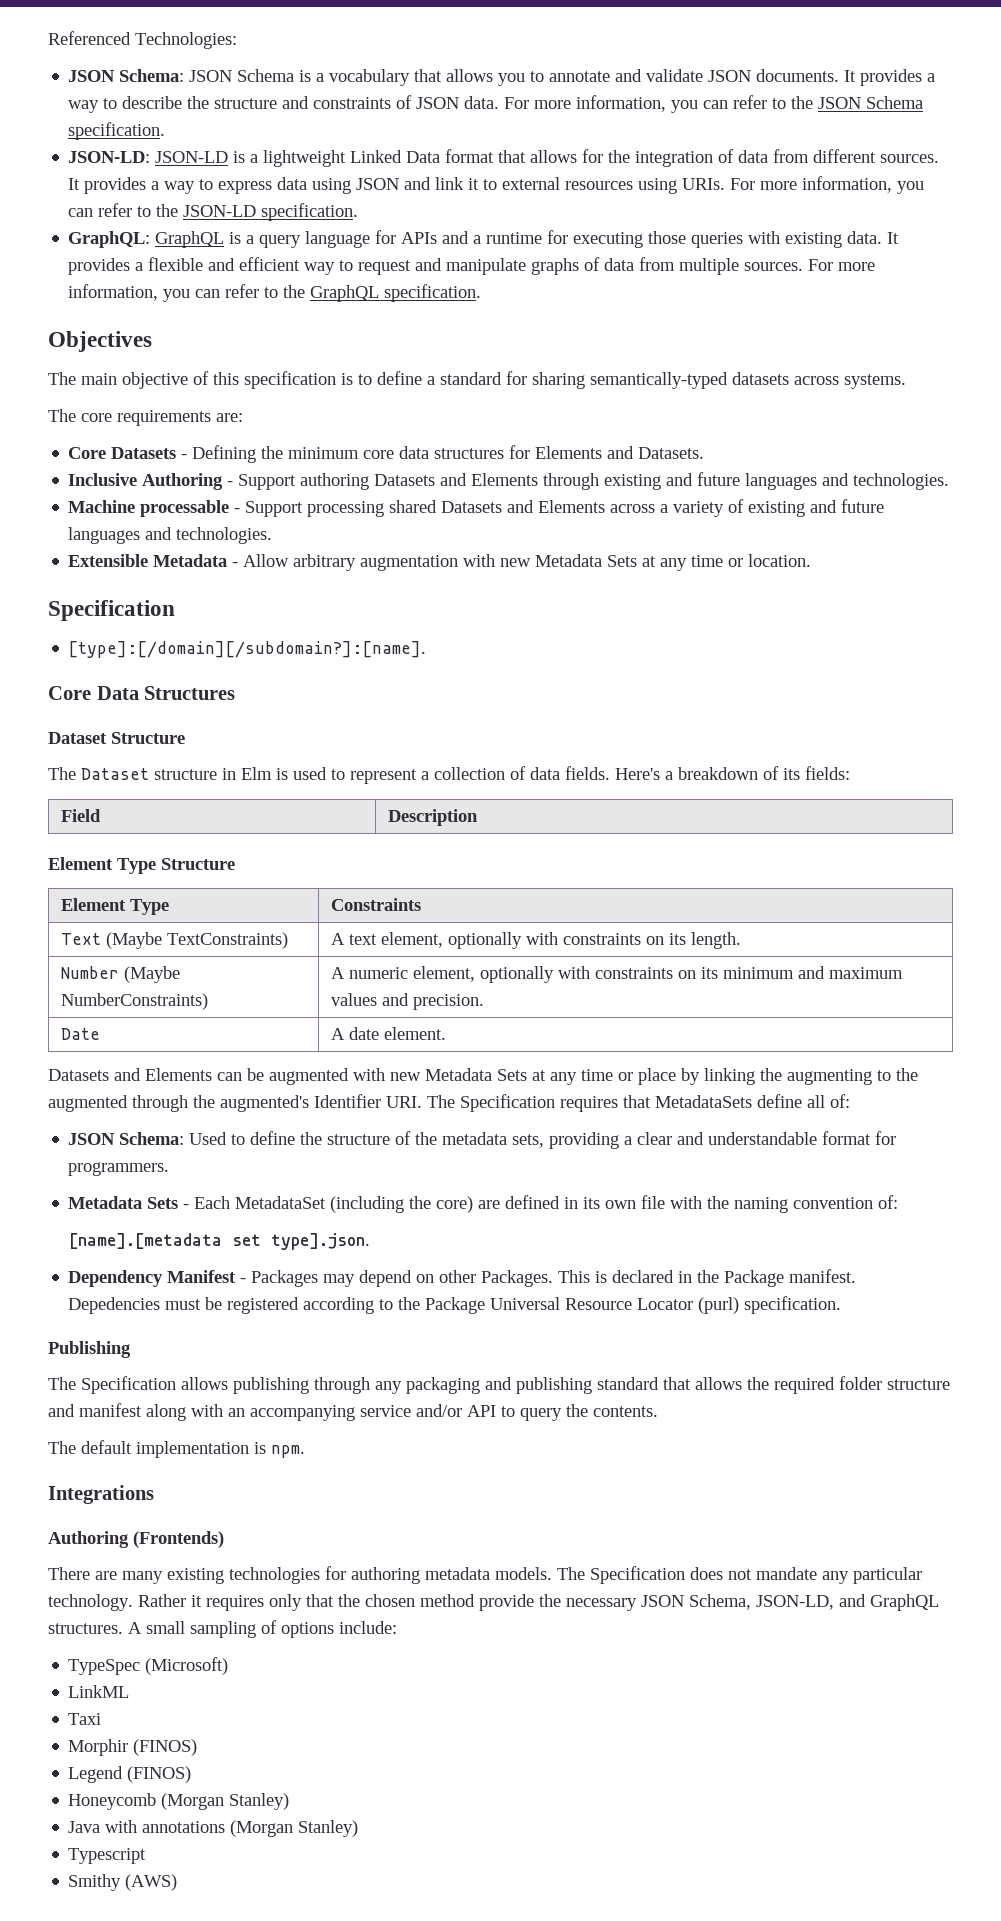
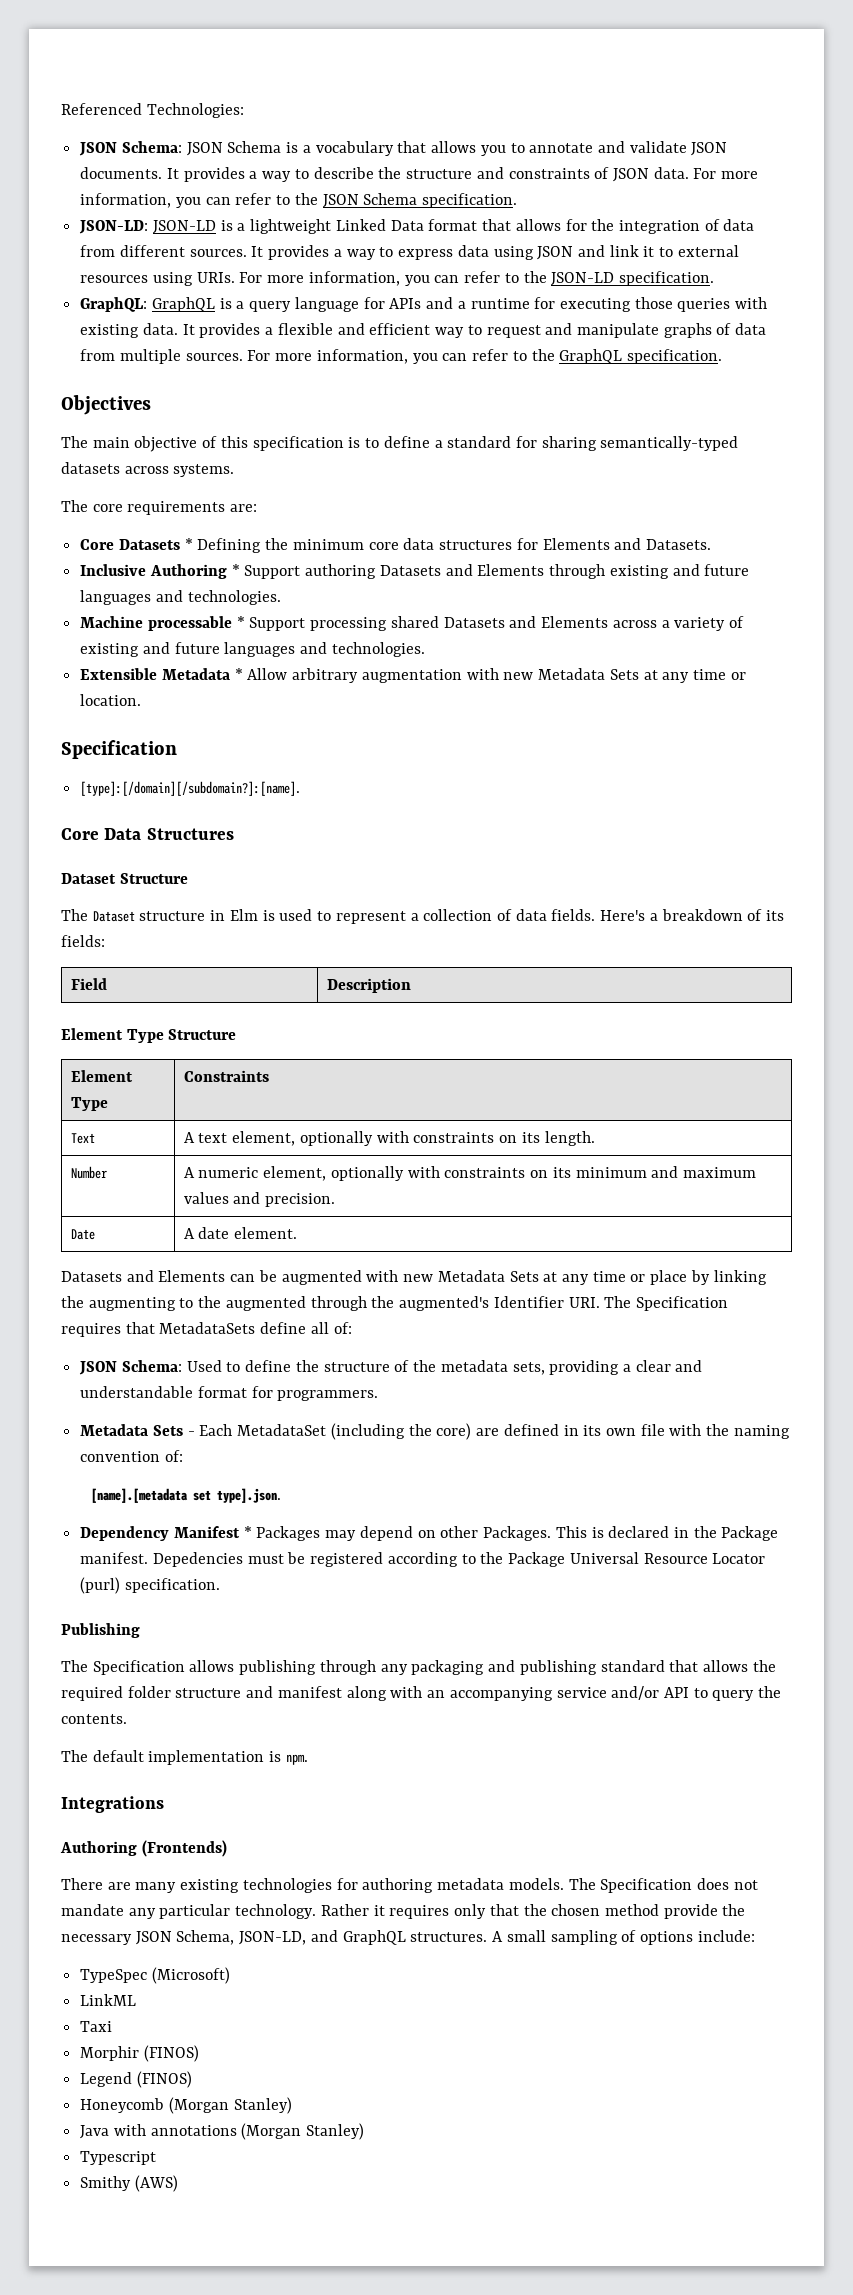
- Core Datasets - Defining the minimum core data structures for Elements and Datasets.
+ Core Datasets * Defining the minimum core data structures for Elements and Datasets.
- Inclusive Authoring - Support authoring Datasets and Elements through existing and future languages and technologies.
+ Inclusive Authoring * Support authoring Datasets and Elements through existing and future languages and technologies.
- Machine processable - Support processing shared Datasets and Elements across a variety of existing and future languages and technologies.
+ Machine processable * Support processing shared Datasets and Elements across a variety of existing and future languages and technologies.
- Extensible Metadata - Allow arbitrary augmentation with new Metadata Sets at any time or location.
+ Extensible Metadata * Allow arbitrary augmentation with new Metadata Sets at any time or location.
- Text (Maybe TextConstraints) | A text element, optionally with constraints on its length.
+ Text | A text element, optionally with constraints on its length.
- Number (Maybe NumberConstraints) | A numeric element, optionally with constraints on its minimum and maximum values and precision.
+ Number | A numeric element, optionally with constraints on its minimum and maximum values and precision.
- Dependency Manifest - Packages may depend on other Packages.
+ Dependency Manifest * Packages may depend on other Packages.

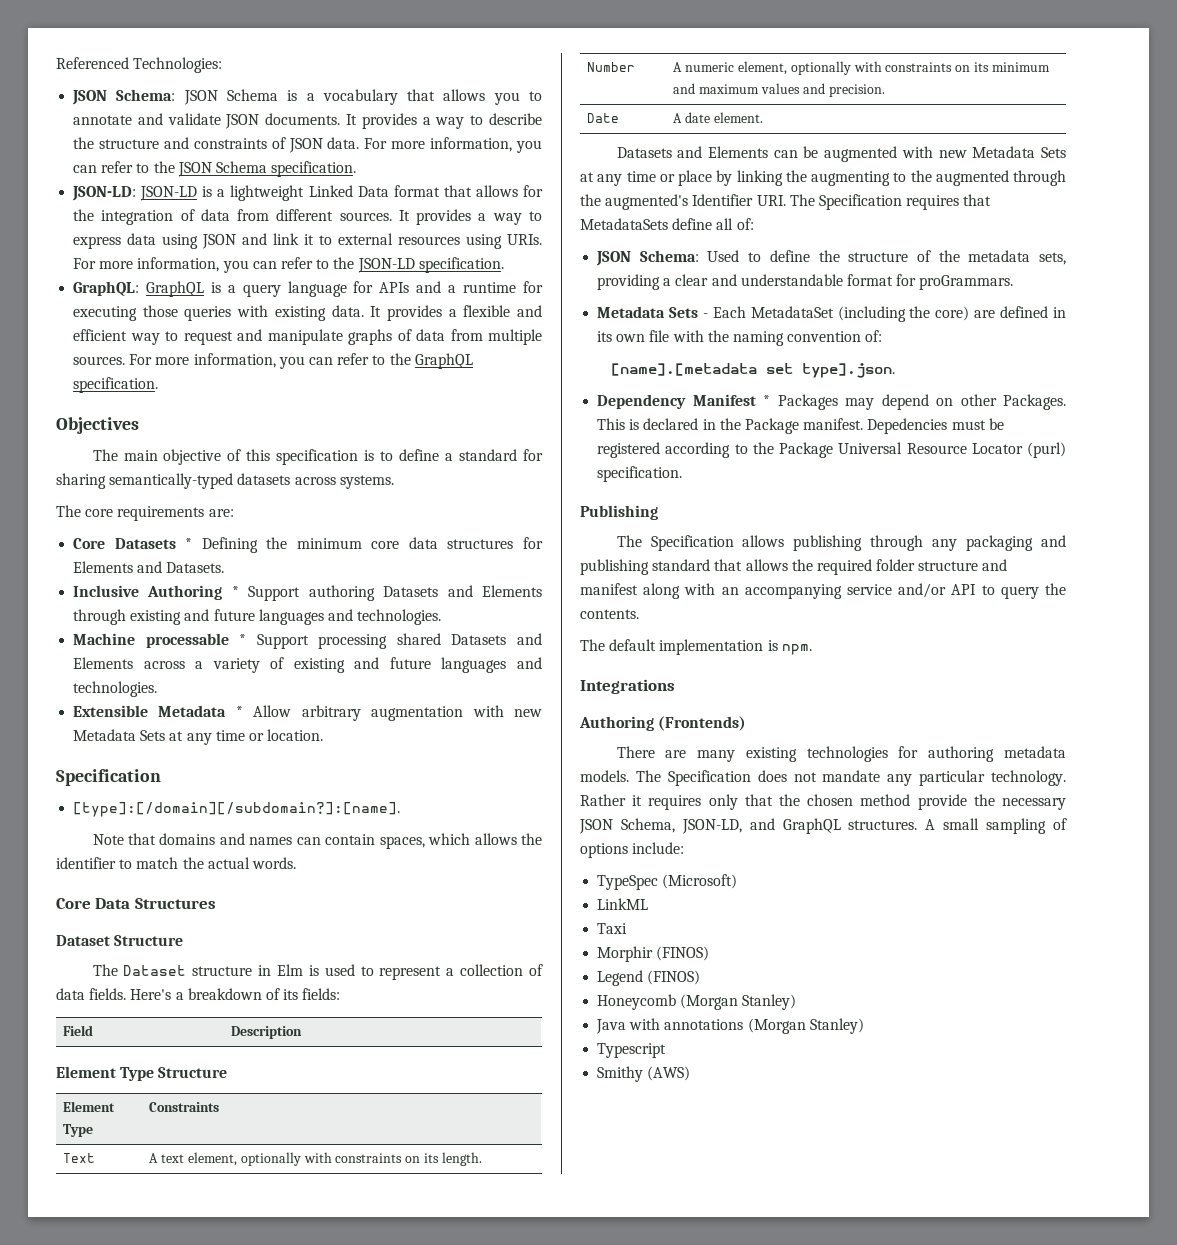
+ Note that domains and names can contain spaces, which allows the identifier to match the actual words.
- JSON Schema: Used to define the structure of the metadata sets, providing a clear and understandable format for programmers.
+ JSON Schema: Used to define the structure of the metadata sets, providing a clear and understandable format for proGrammars.

